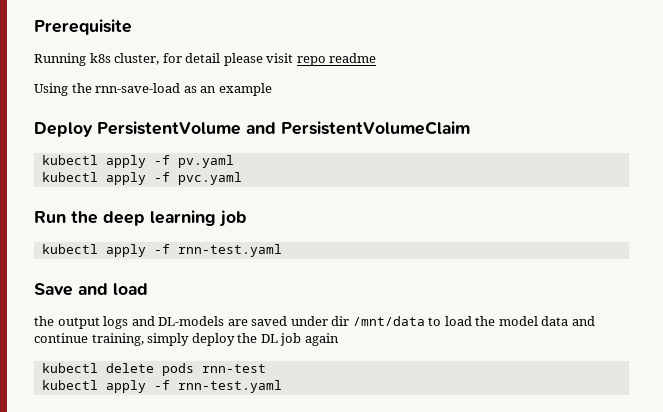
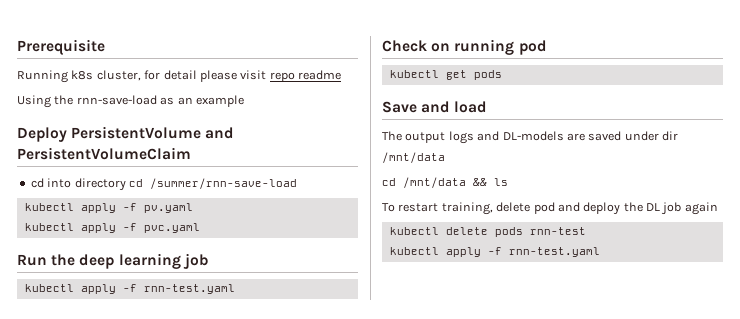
+ cd into directory cd /summer/rnn-save-load
+ Check on running pod
+ kubectl get pods
- the output logs and DL-models are saved under dir /mnt/data to load the model data and continue training, simply deploy the DL job again
+ The output logs and DL-models are saved under dir /mnt/data
+ cd /mnt/data && ls
+ To restart training, delete pod and deploy the DL job again

